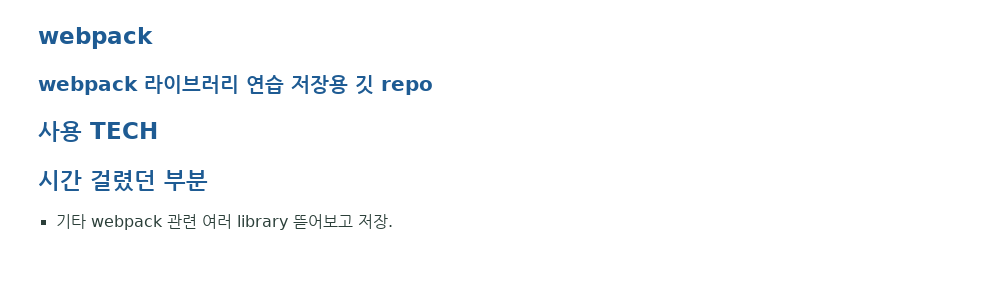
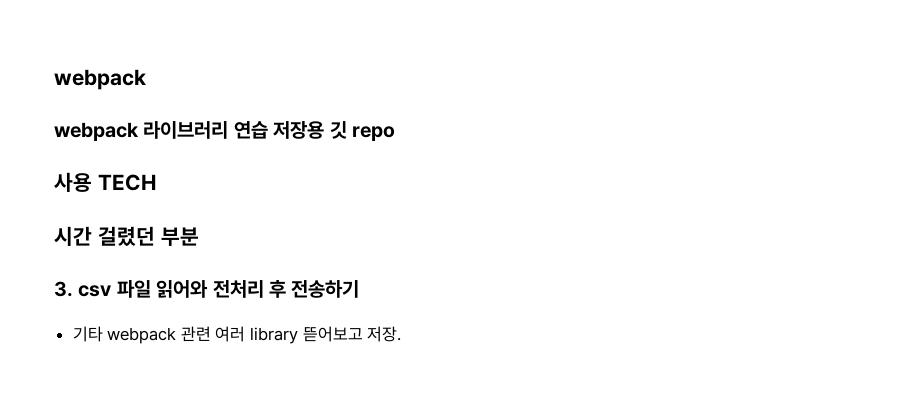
+ 3. csv 파일 읽어와 전처리 후 전송하기

